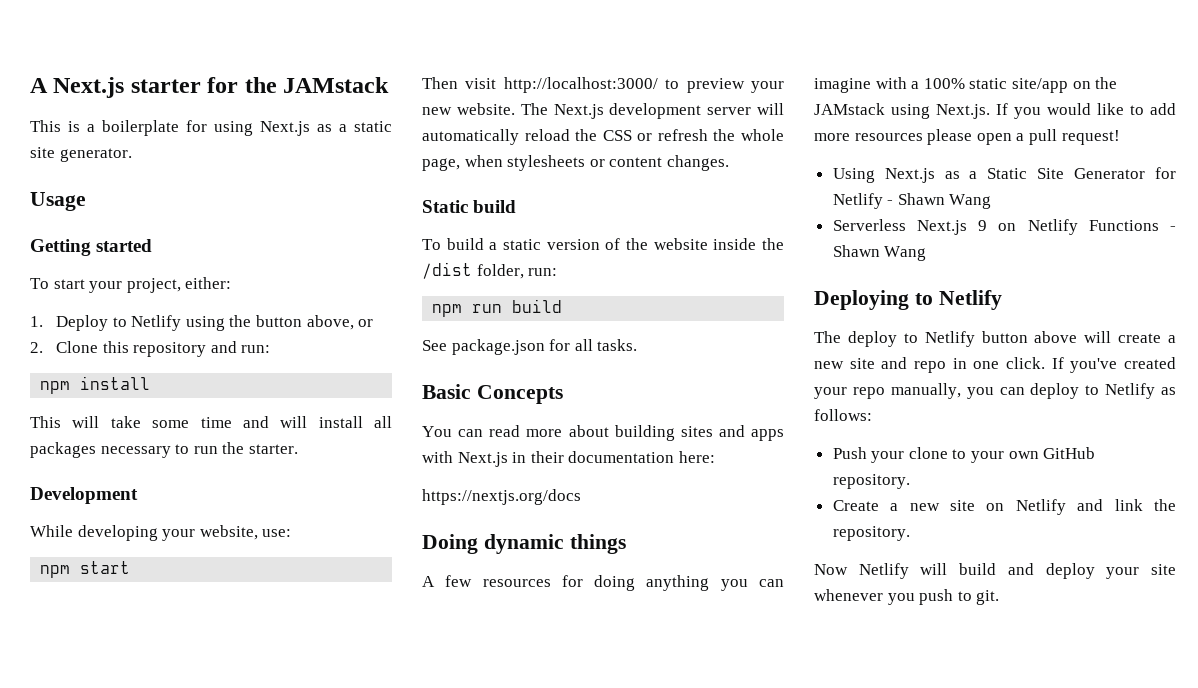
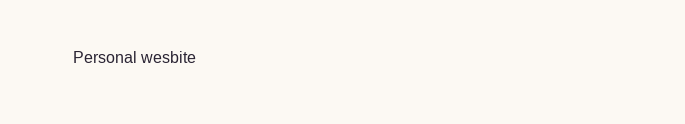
- A Next.js starter for the JAMstack
- This is a boilerplate for using Next.js as a static site generator.
- Usage
- Getting started
- To start your project, either:
- 1. Deploy to Netlify using the button above, or
- 2. Clone this repository and run:
- npm install
- This will take some time and will install all packages necessary to run the starter.
- Development
- While developing your website, use:
- npm start
- Then visit http://localhost:3000/ to preview your new website. The Next.js development server will automatically reload the CSS or refresh the whole page, when stylesheets or content changes.
- Static build
- To build a static version of the website inside the /dist folder, run:
- npm run build
- See package.json for all tasks.
- Basic Concepts
- You can read more about building sites and apps with Next.js in their documentation here:
- https://nextjs.org/docs
- Doing dynamic things
- A few resources for doing anything you can imagine with a 100% static site/app on the JAMstack using Next.js. If you would like to add more resources please open a pull request!
- Using Next.js as a Static Site Generator for Netlify - Shawn Wang
- Serverless Next.js 9 on Netlify Functions - Shawn Wang
- Deploying to Netlify
- The deploy to Netlify button above will create a new site and repo in one click. If you've created your repo manually, you can deploy to Netlify as follows:
- Push your clone to your own GitHub repository.
- Create a new site on Netlify and link the repository.
- Now Netlify will build and deploy your site whenever you push to git.
+ Personal wesbite

